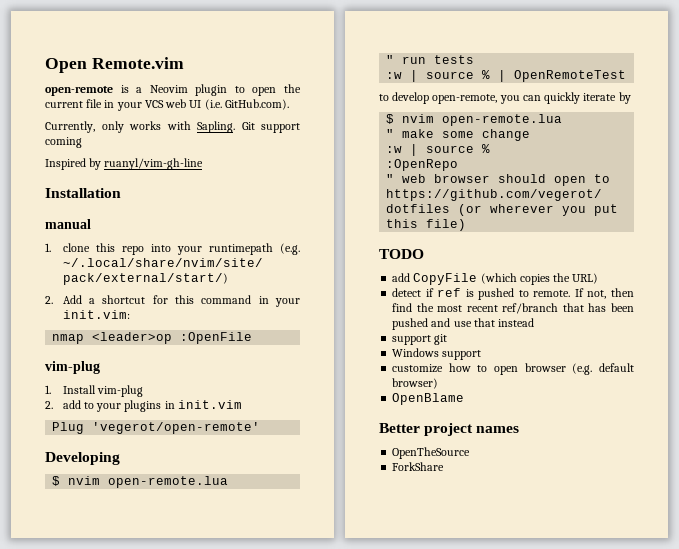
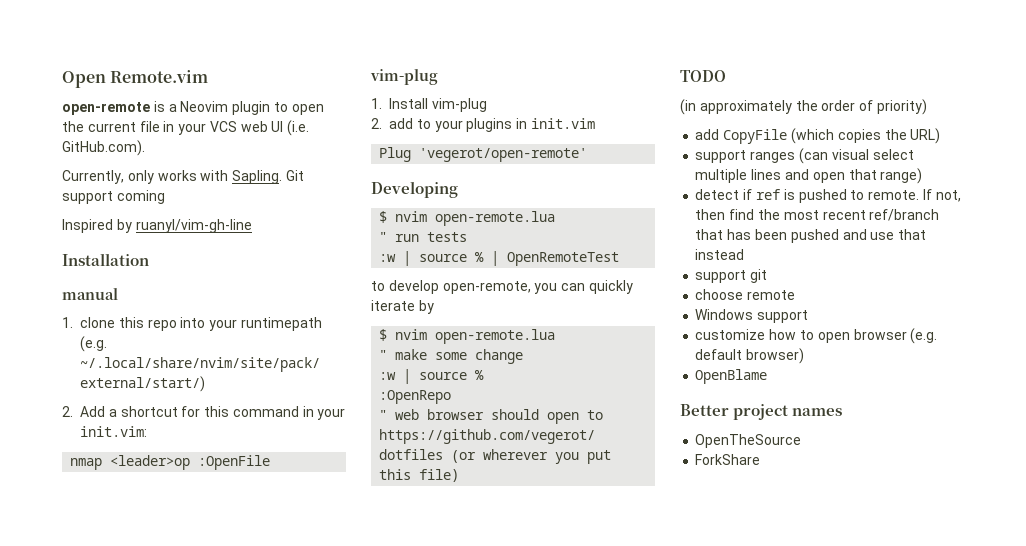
+ (in approximately the order of priority)
+ support ranges (can visual select multiple lines and open that range)
+ choose remote

